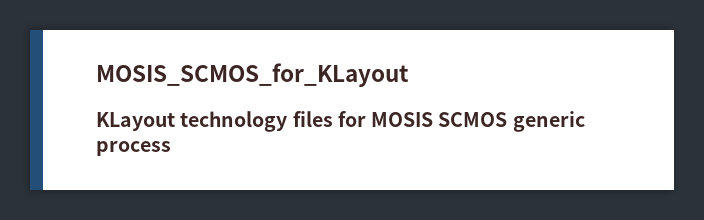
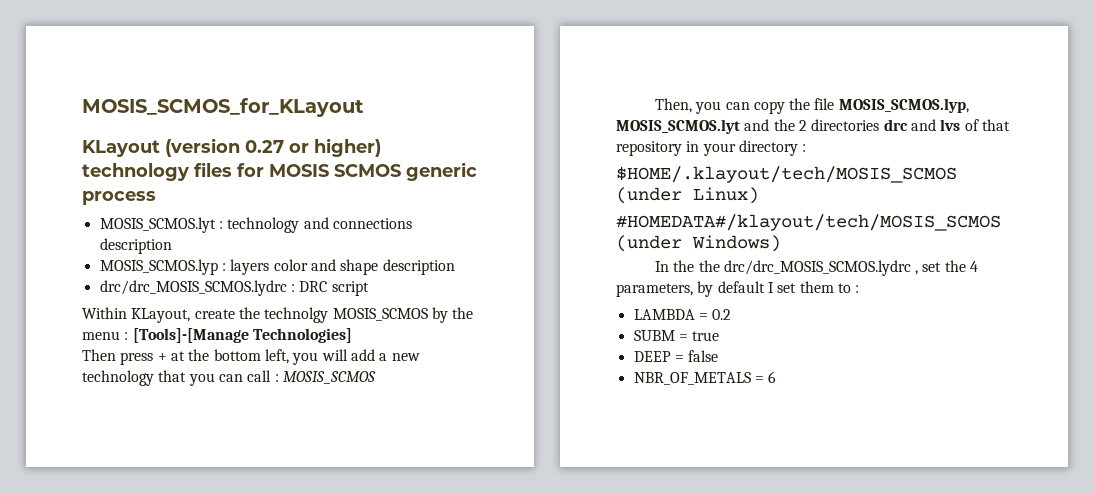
- KLayout technology files for MOSIS SCMOS generic process
+ KLayout (version 0.27 or higher) technology files for MOSIS SCMOS generic process
+ MOSIS_SCMOS.lyt : technology and connections description
+ MOSIS_SCMOS.lyp : layers color and shape description
+ drc/drc_MOSIS_SCMOS.lydrc : DRC script
+ Within KLayout, create the technolgy MOSIS_SCMOS by the menu : [Tools]-[Manage Technologies]
+ Then press + at the bottom left, you will add a new technology that you can call : MOSIS_SCMOS
+ Then, you can copy the file MOSIS_SCMOS.lyp, MOSIS_SCMOS.lyt and the 2 directories drc and lvs of that repository in your directory :
+ $HOME/.klayout/tech/MOSIS_SCMOS (under Linux)
+ #HOMEDATA#/klayout/tech/MOSIS_SCMOS (under Windows)
+ In the the drc/drc_MOSIS_SCMOS.lydrc , set the 4 parameters, by default I set them to :
+ LAMBDA = 0.2
+ SUBM = true
+ DEEP = false
+ NBR_OF_METALS = 6

